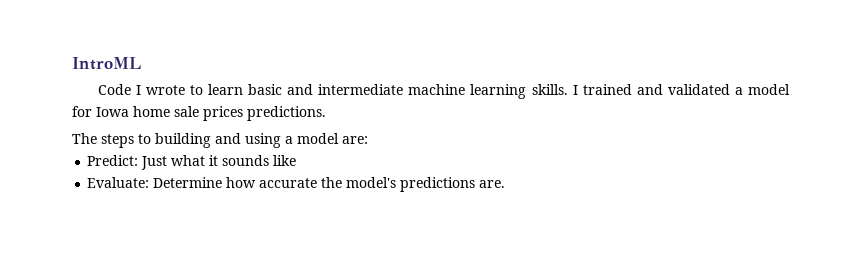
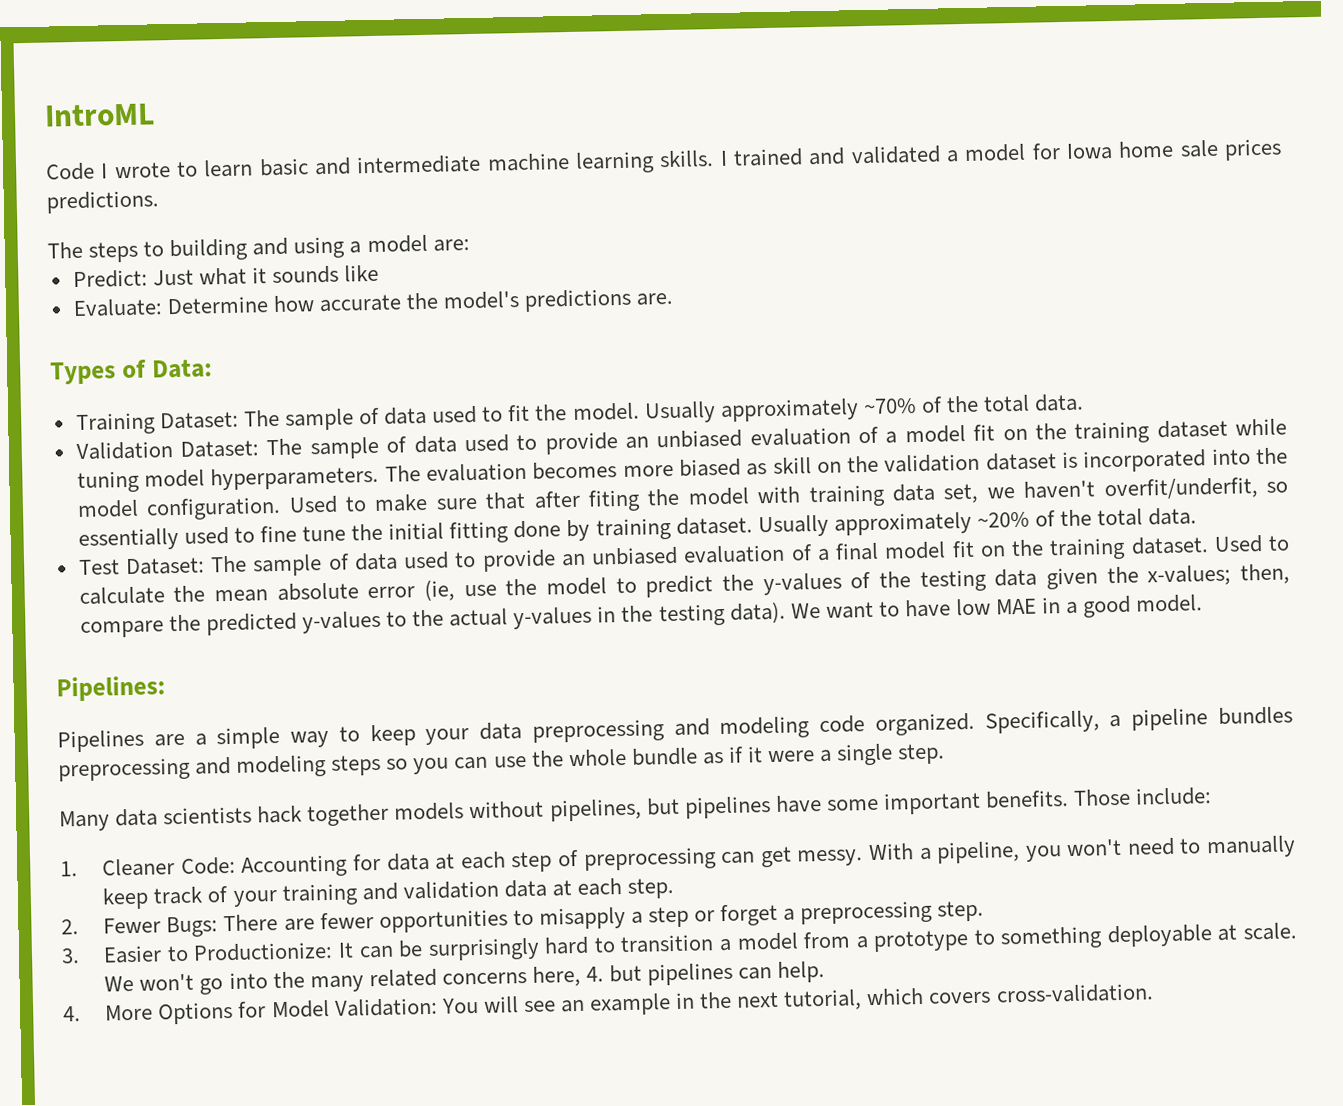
+ Types of Data:
+ Training Dataset: The sample of data used to fit the model. Usually approximately ~70% of the total data.
+ Validation Dataset: The sample of data used to provide an unbiased evaluation of a model fit on the training dataset while tuning model hyperparameters. The evaluation becomes more biased as skill on the validation dataset is incorporated into the model configuration. Used to make sure that after fiting the model with training data set, we haven't overfit/underfit, so essentially used to fine tune the initial fitting done by training dataset. Usually approximately ~20% of the total data.
+ Test Dataset: The sample of data used to provide an unbiased evaluation of a final model fit on the training dataset. Used to calculate the mean absolute error (ie, use the model to predict the y-values of the testing data given the x-values; then, compare the predicted y-values to the actual y-values in the testing data). We want to have low MAE in a good model.
+ Pipelines:
+ Pipelines are a simple way to keep your data preprocessing and modeling code organized. Specifically, a pipeline bundles preprocessing and modeling steps so you can use the whole bundle as if it were a single step.
+ Many data scientists hack together models without pipelines, but pipelines have some important benefits. Those include:
+ 1. Cleaner Code: Accounting for data at each step of preprocessing can get messy. With a pipeline, you won't need to manually keep track of your training and validation data at each step.
+ 2. Fewer Bugs: There are fewer opportunities to misapply a step or forget a preprocessing step.
+ 3. Easier to Productionize: It can be surprisingly hard to transition a model from a prototype to something deployable at scale. We won't go into the many related concerns here, 4. but pipelines can help.
+ 4. More Options for Model Validation: You will see an example in the next tutorial, which covers cross-validation.

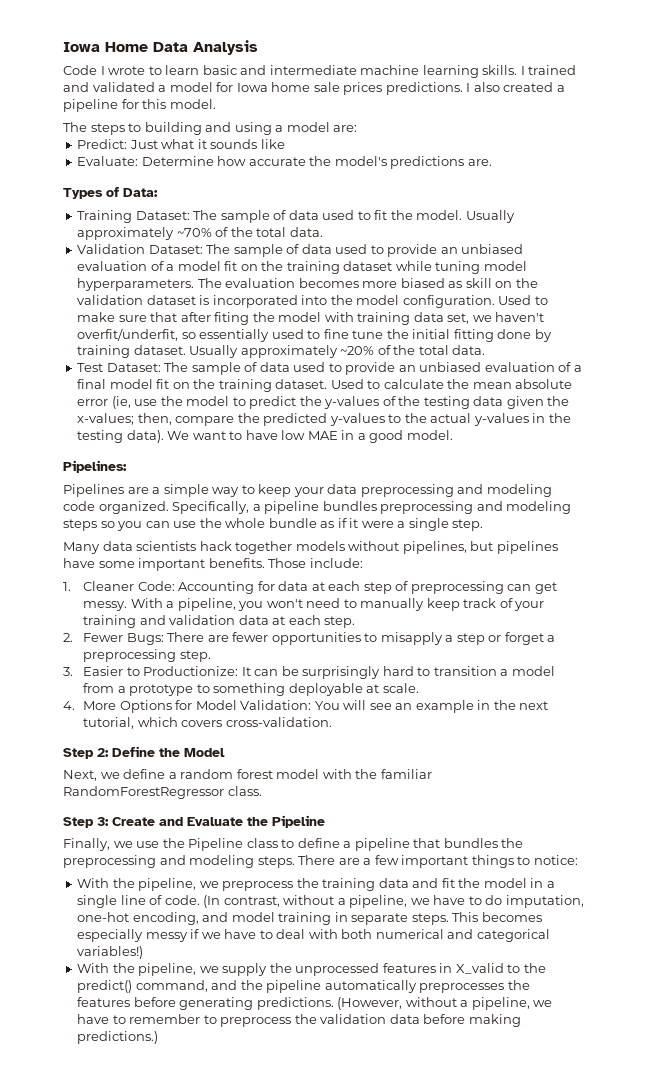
- IntroML
+ Iowa Home Data Analysis
+ I also created a pipeline for this model.
- We won't go into the many related concerns here, 4. but pipelines can help.
+ Step 2: Define the Model
+ Next, we define a random forest model with the familiar RandomForestRegressor class.
+ Step 3: Create and Evaluate the Pipeline
+ Finally, we use the Pipeline class to define a pipeline that bundles the preprocessing and modeling steps. There are a few important things to notice:
+ With the pipeline, we preprocess the training data and fit the model in a single line of code. (In contrast, without a pipeline, we have to do imputation, one-hot encoding, and model training in separate steps. This becomes especially messy if we have to deal with both numerical and categorical variables!)
+ With the pipeline, we supply the unprocessed features in X_valid to the predict() command, and the pipeline automatically preprocesses the features before generating predictions. (However, without a pipeline, we have to remember to preprocess the validation data before making predictions.)

